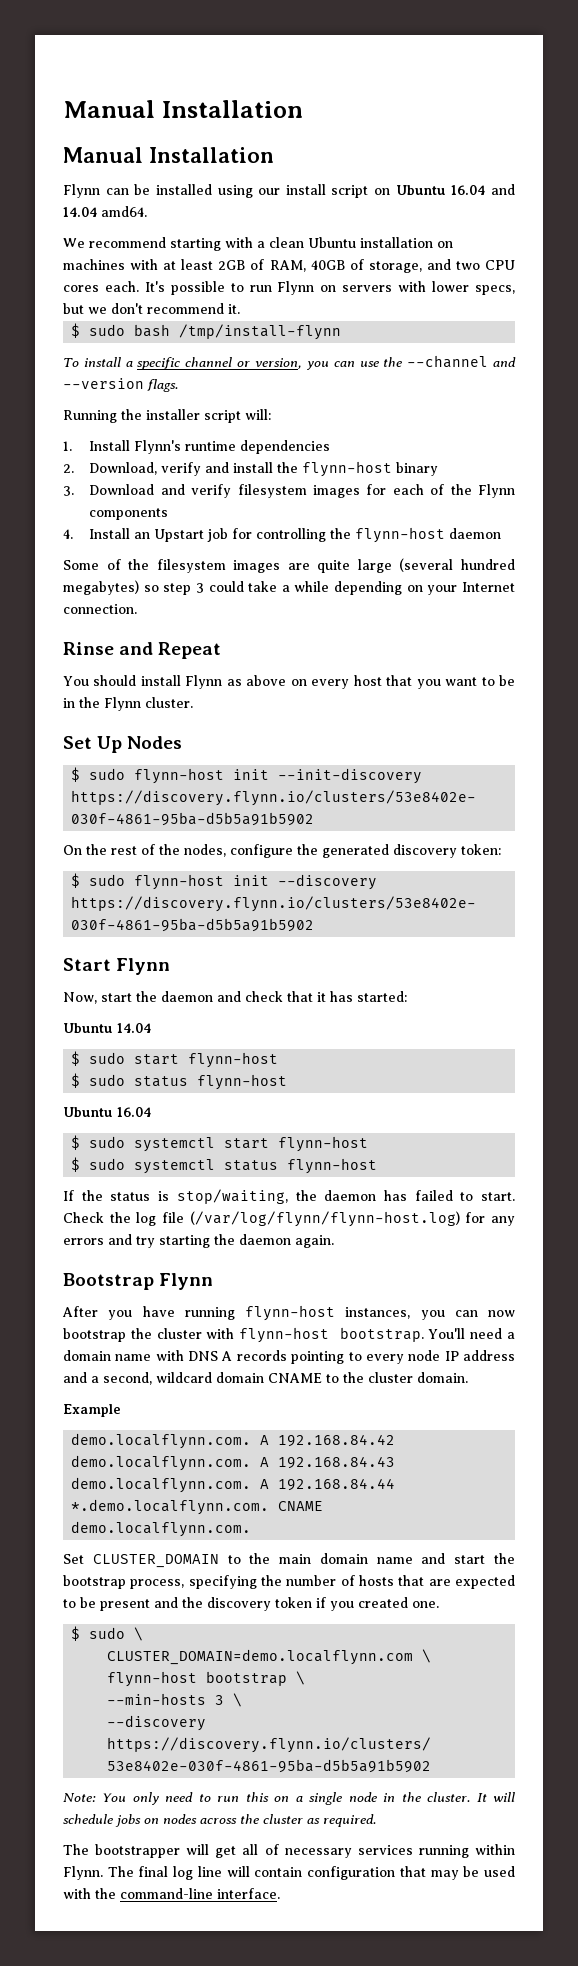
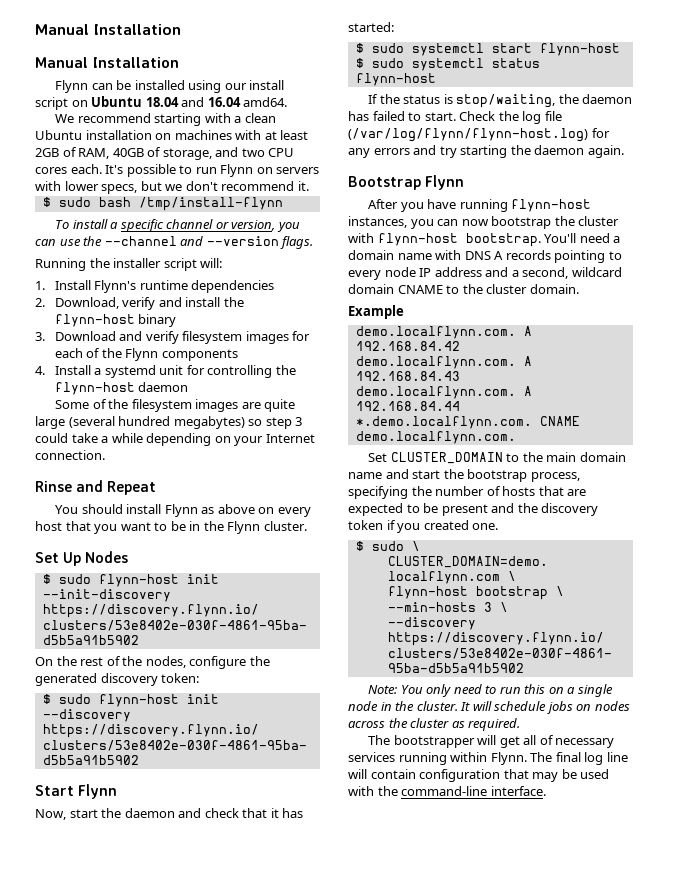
- Flynn can be installed using our install script on Ubuntu 16.04 and 14.04 amd64.
+ Flynn can be installed using our install script on Ubuntu 18.04 and 16.04 amd64.
- 4. Install an Upstart job for controlling the flynn-host daemon
+ 4. Install a systemd unit for controlling the flynn-host daemon
- Ubuntu 14.04
- $ sudo start flynn-host
- $ sudo status flynn-host
- Ubuntu 16.04

